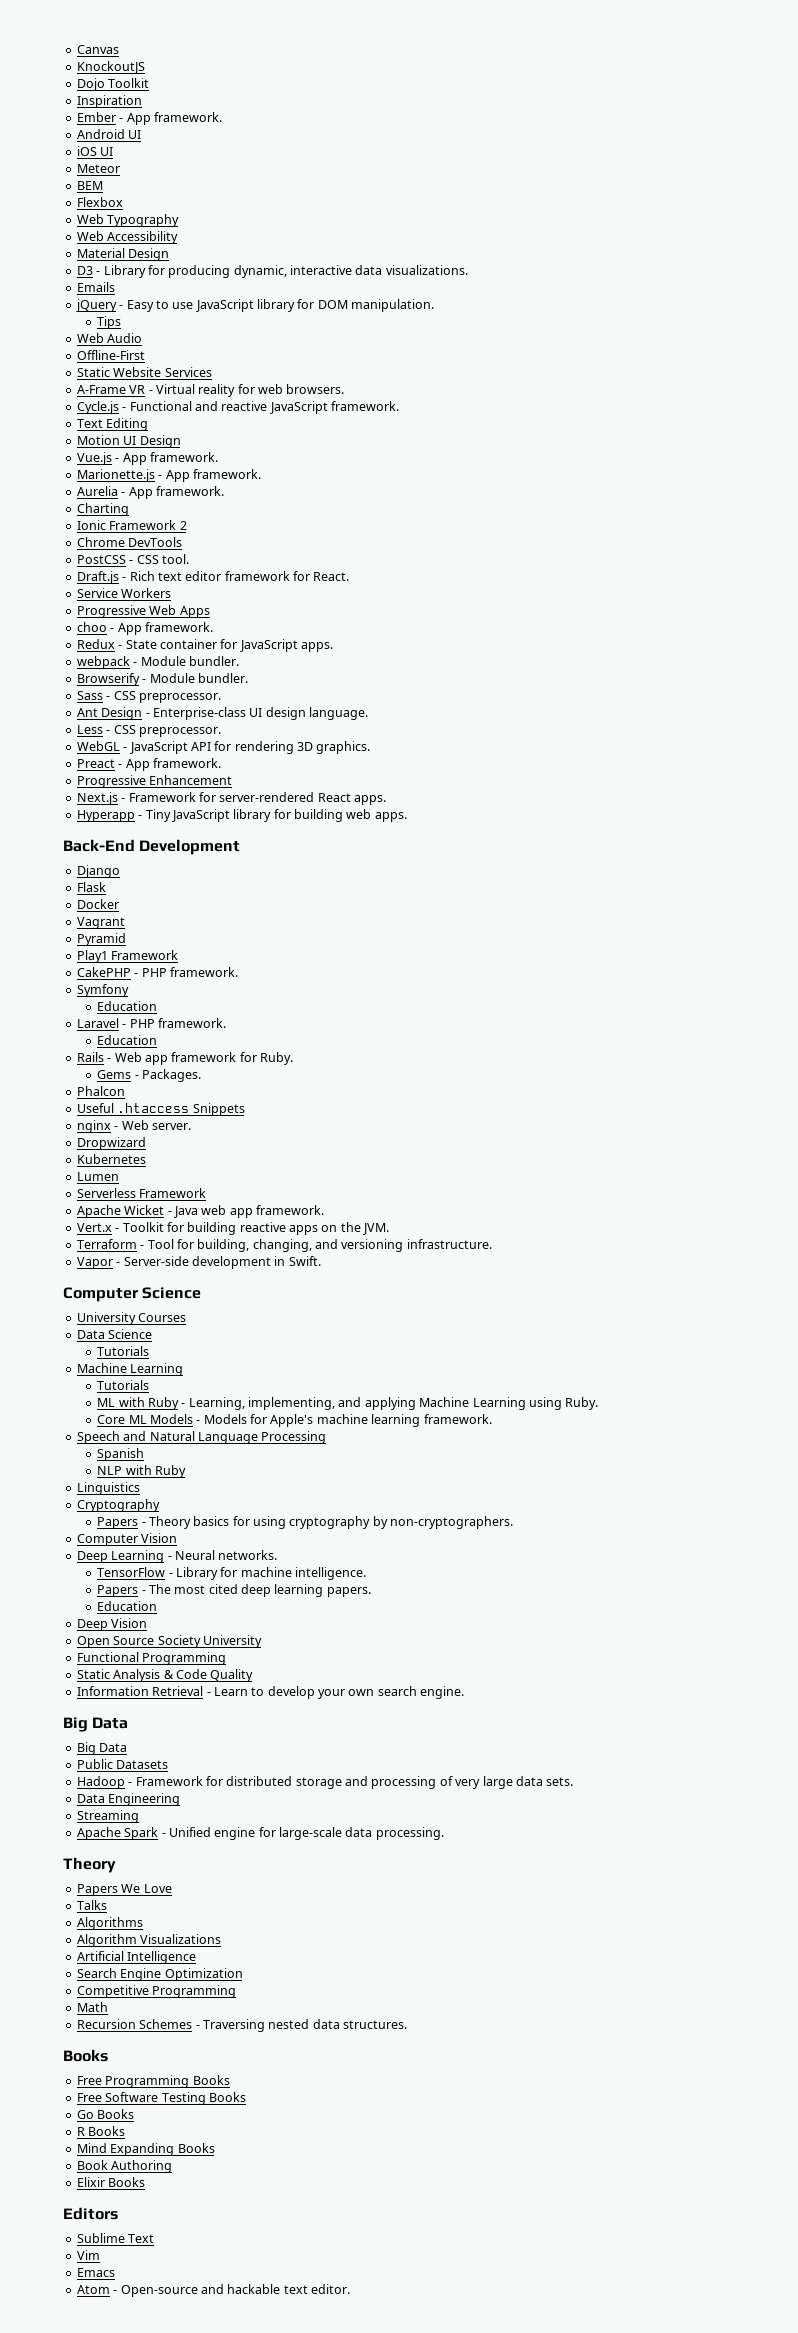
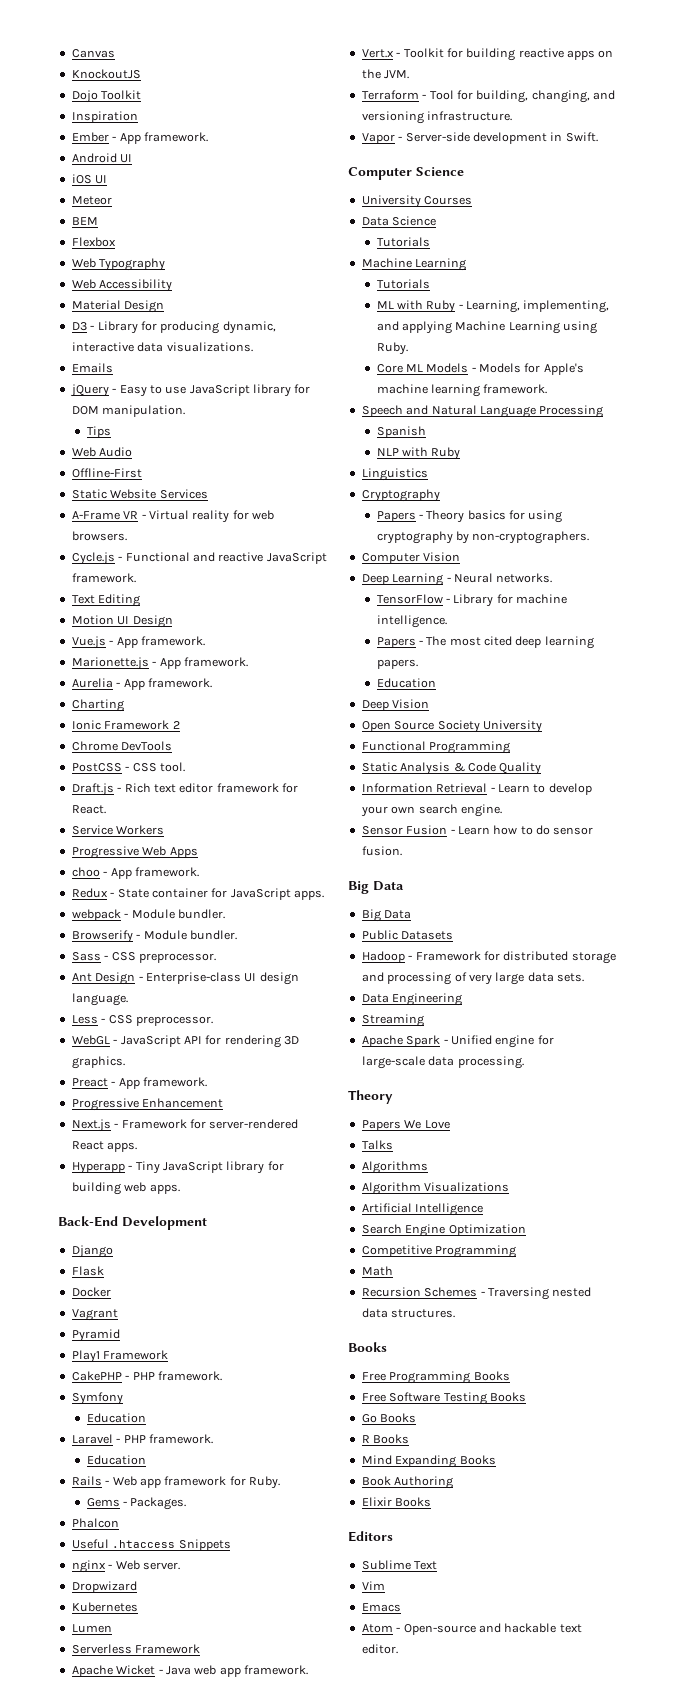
+ Sensor Fusion - Learn how to do sensor fusion.

